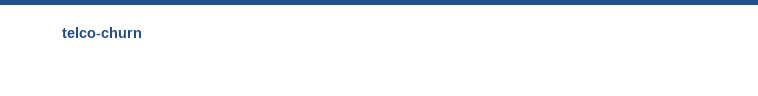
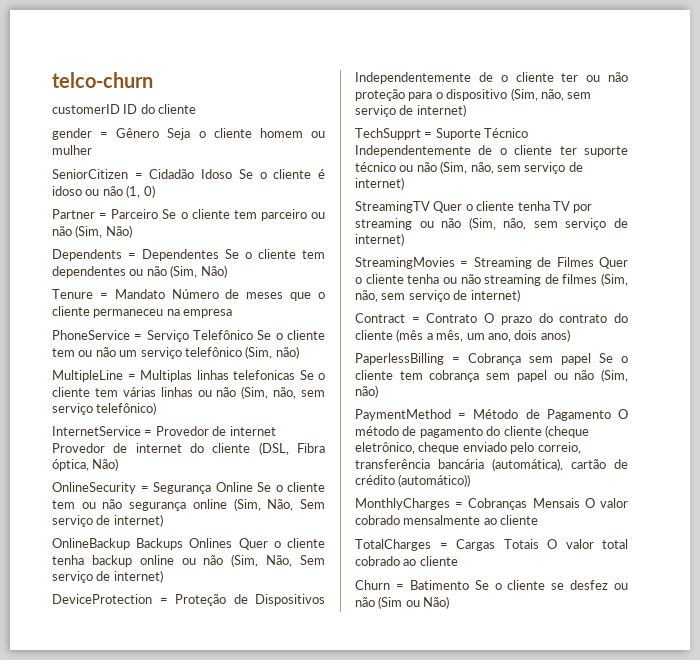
+ customerID ID do cliente
+ gender = Gênero Seja o cliente homem ou mulher
+ SeniorCitizen = Cidadão Idoso Se o cliente é idoso ou não (1, 0)
+ Partner = Parceiro Se o cliente tem parceiro ou não (Sim, Não)
+ Dependents = Dependentes Se o cliente tem dependentes ou não (Sim, Não)
+ Tenure = Mandato Número de meses que o cliente permaneceu na empresa
+ PhoneService = Serviço Telefônico Se o cliente tem ou não um serviço telefônico (Sim, não)
+ MultipleLine = Multiplas linhas telefonicas Se o cliente tem várias linhas ou não (Sim, não, sem serviço telefônico)
+ InternetService = Provedor de internet Provedor de internet do cliente (DSL, Fibra óptica, Não)
+ OnlineSecurity = Segurança Online Se o cliente tem ou não segurança online (Sim, Não, Sem serviço de internet)
+ OnlineBackup Backups Onlines Quer o cliente tenha backup online ou não (Sim, Não, Sem serviço de internet)
+ DeviceProtection = Proteção de Dispositivos Independentemente de o cliente ter ou não proteção para o dispositivo (Sim, não, sem serviço de internet)
+ TechSupprt = Suporte Técnico Independentemente de o cliente ter suporte técnico ou não (Sim, não, sem serviço de internet)
+ StreamingTV Quer o cliente tenha TV por streaming ou não (Sim, não, sem serviço de internet)
+ StreamingMovies = Streaming de Filmes Quer o cliente tenha ou não streaming de filmes (Sim, não, sem serviço de internet)
+ Contract = Contrato O prazo do contrato do cliente (mês a mês, um ano, dois anos)
+ PaperlessBilling = Cobrança sem papel Se o cliente tem cobrança sem papel ou não (Sim, não)
+ PaymentMethod = Método de Pagamento O método de pagamento do cliente (cheque eletrônico, cheque enviado pelo correio, transferência bancária (automática), cartão de crédito (automático))
+ MonthlyCharges = Cobranças Mensais O valor cobrado mensalmente ao cliente
+ TotalCharges = Cargas Totais O valor total cobrado ao cliente
+ Churn = Batimento Se o cliente se desfez ou não (Sim ou Não)

